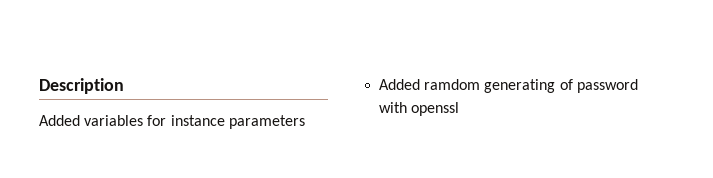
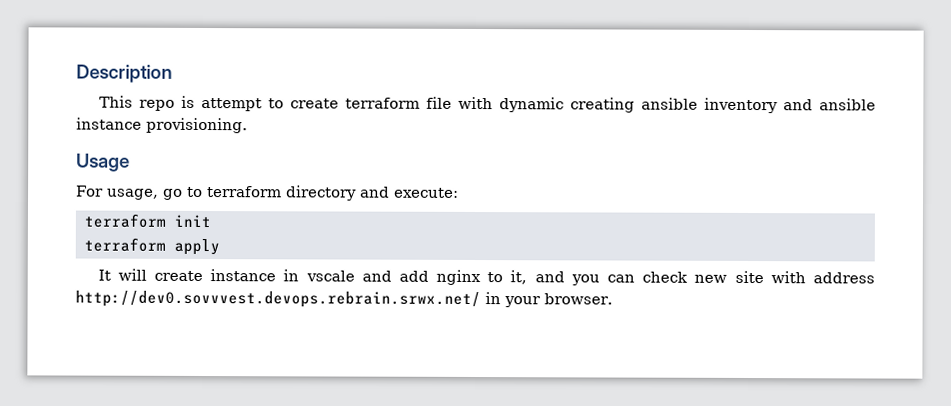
- Added variables for instance parameters
- Added ramdom generating of password with openssl
+ This repo is attempt to create terraform file with dynamic creating ansible inventory and ansible instance provisioning.
+ Usage
+ For usage, go to terraform directory and execute:
+ terraform init
+ terraform apply
+ It will create instance in vscale and add nginx to it, and you can check new site with address http://dev0.sovvvest.devops.rebrain.srwx.net/ in your browser.

